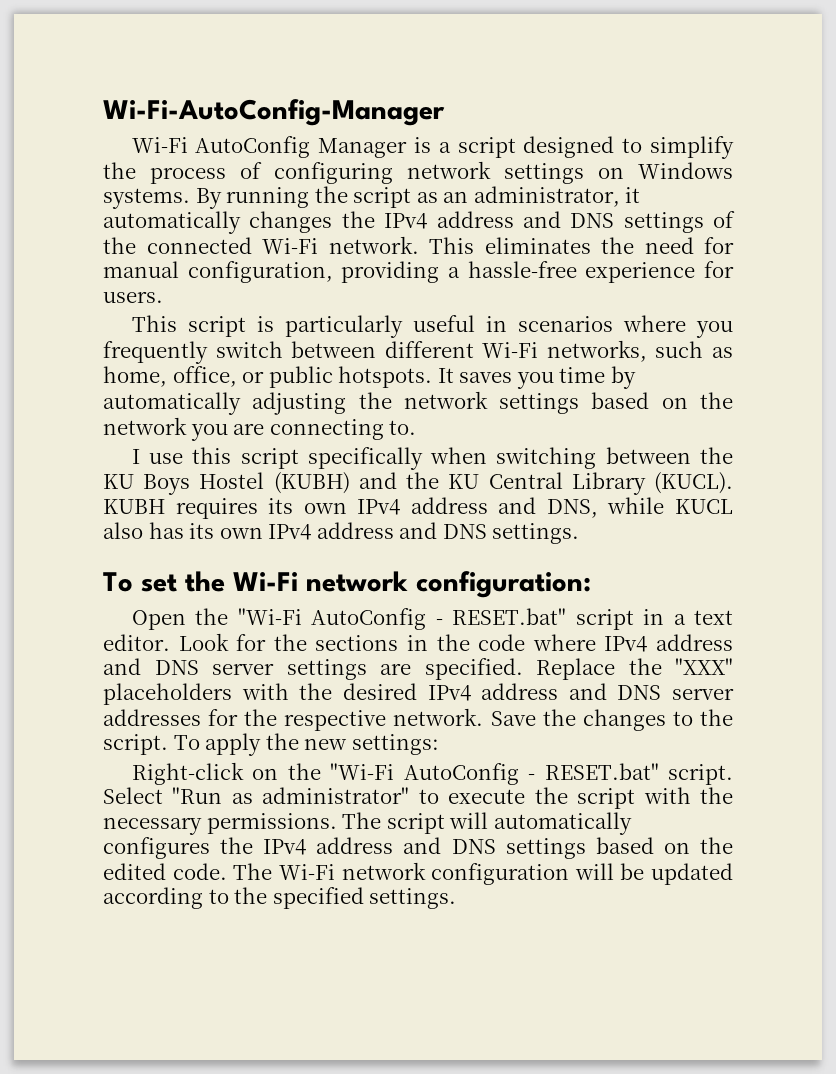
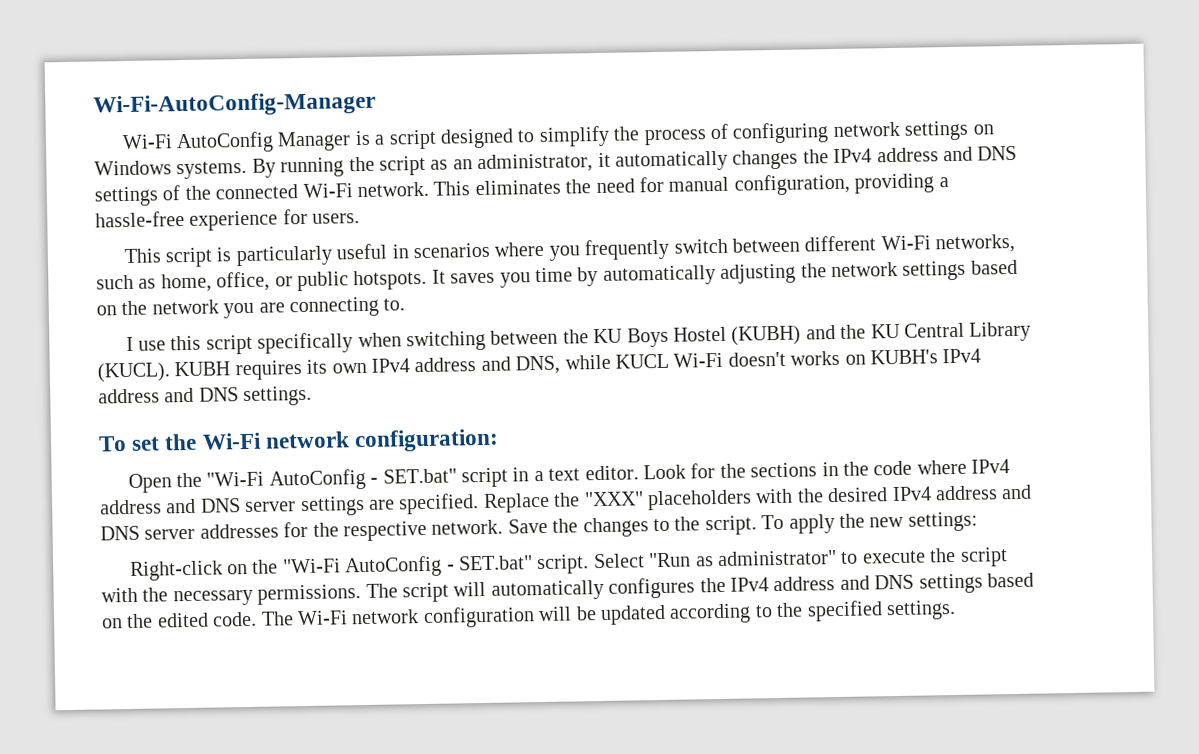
- KUBH requires its own IPv4 address and DNS, while KUCL also has its own IPv4 address and DNS settings.
+ KUBH requires its own IPv4 address and DNS, while KUCL Wi-Fi doesn't works on KUBH's IPv4 address and DNS settings.
- Open the "Wi-Fi AutoConfig - RESET.bat" script in a text editor.
+ Open the "Wi-Fi AutoConfig - SET.bat" script in a text editor.
- Right-click on the "Wi-Fi AutoConfig - RESET.bat" script.
+ Right-click on the "Wi-Fi AutoConfig - SET.bat" script.

